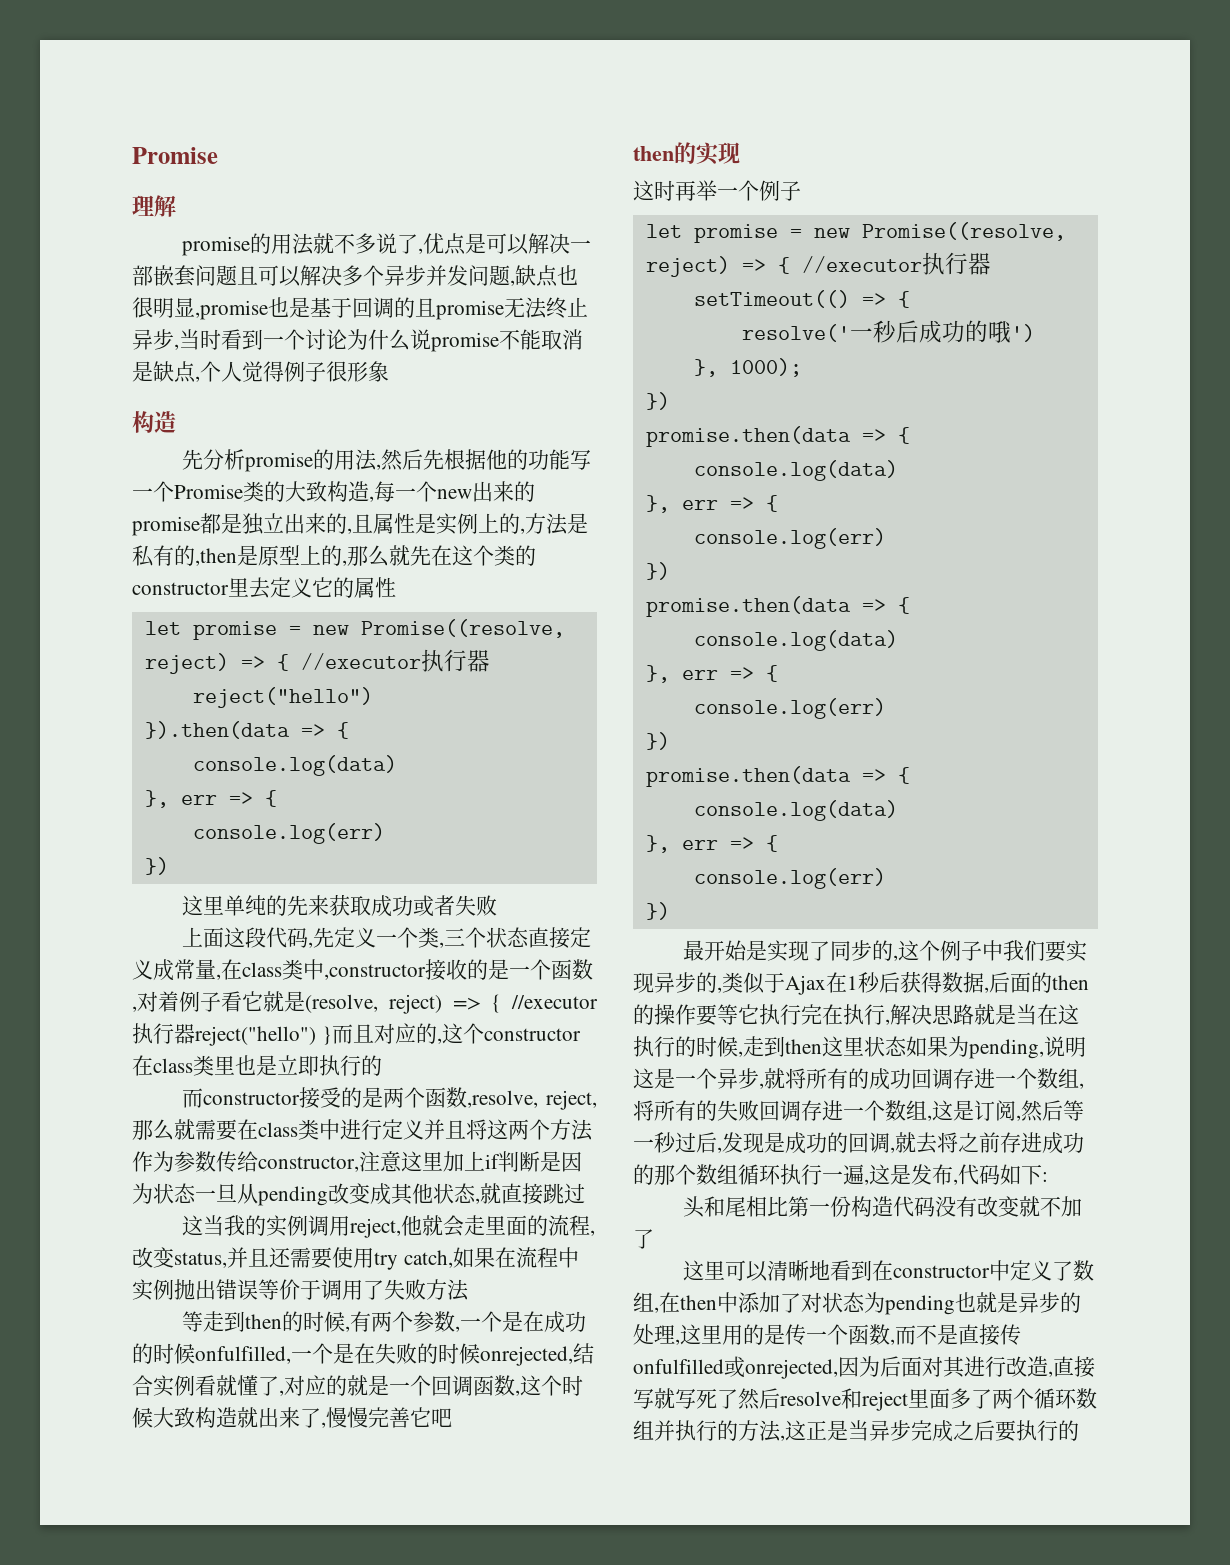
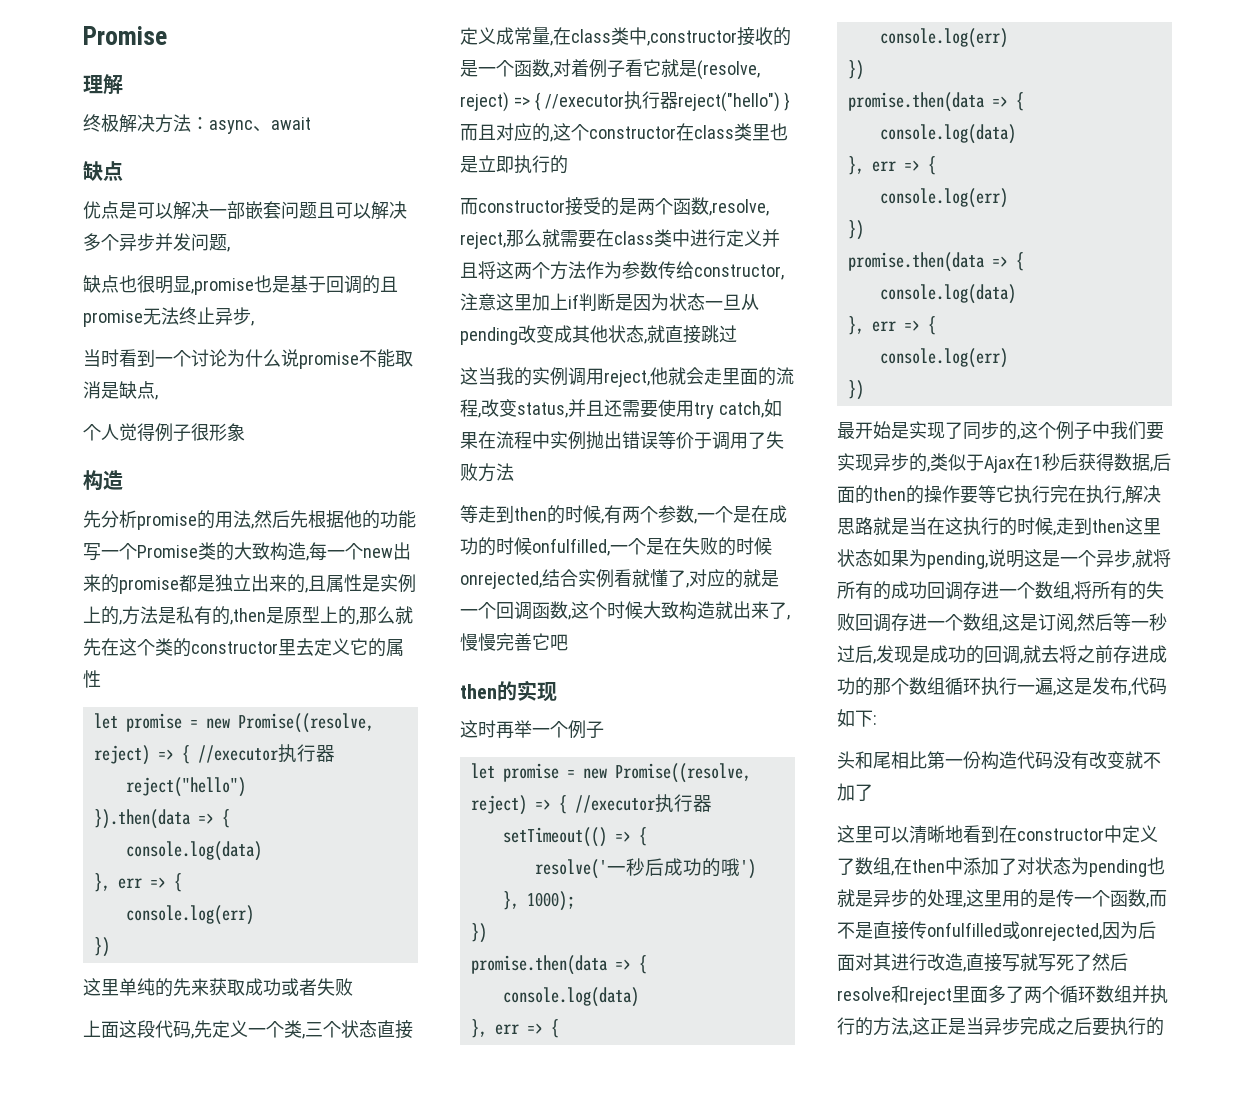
- promise的用法就不多说了,优点是可以解决一部嵌套问题且可以解决多个异步并发问题,缺点也很明显,promise也是基于回调的且promise无法终止异步,当时看到一个讨论为什么说promise不能取消是缺点,个人觉得例子很形象
+ 终极解决方法：async、await
+ 缺点
+ 优点是可以解决一部嵌套问题且可以解决多个异步并发问题,
+ 缺点也很明显,promise也是基于回调的且promise无法终止异步,
+ 当时看到一个讨论为什么说promise不能取消是缺点,
+ 个人觉得例子很形象

